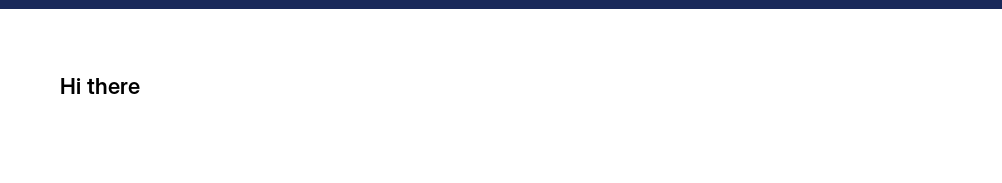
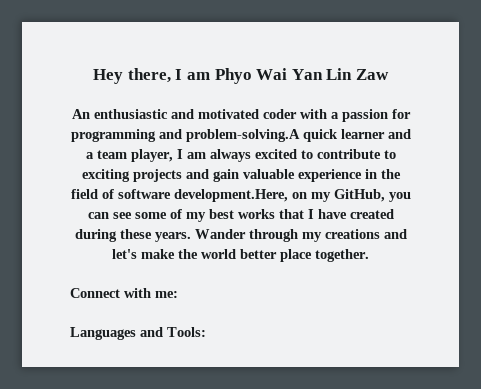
- Hi there
+ Hey there, I am Phyo Wai Yan Lin Zaw
+ An enthusiastic and motivated coder with a passion for programming and problem-solving.A quick learner and a team player, I am always excited to contribute to exciting projects and gain valuable experience in the field of software development.Here, on my GitHub, you can see some of my best works that I have created during these years. Wander through my creations and let's make the world better place together.
+ Connect with me:
+ Languages and Tools:

